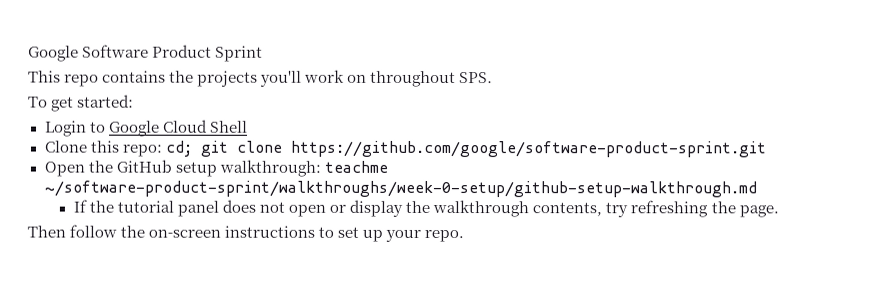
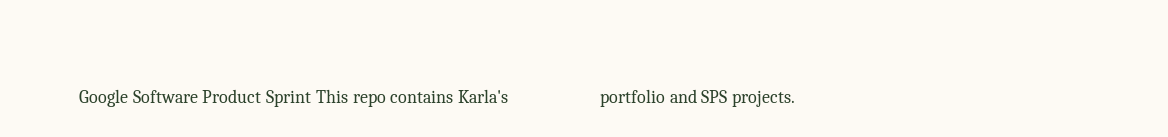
- Google Software Product Sprint
- This repo contains the projects you'll work on throughout SPS.
- To get started:
- Login to Google Cloud Shell
- Clone this repo: cd; git clone https://github.com/google/software-product-sprint.git
- Open the GitHub setup walkthrough: teachme ~/software-product-sprint/walkthroughs/week-0-setup/github-setup-walkthrough.md
- If the tutorial panel does not open or display the walkthrough contents, try refreshing the page.
- Then follow the on-screen instructions to set up your repo.
+ Google Software Product Sprint This repo contains Karla's portfolio and SPS projects.

